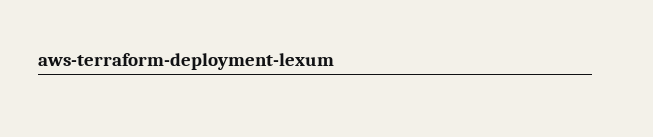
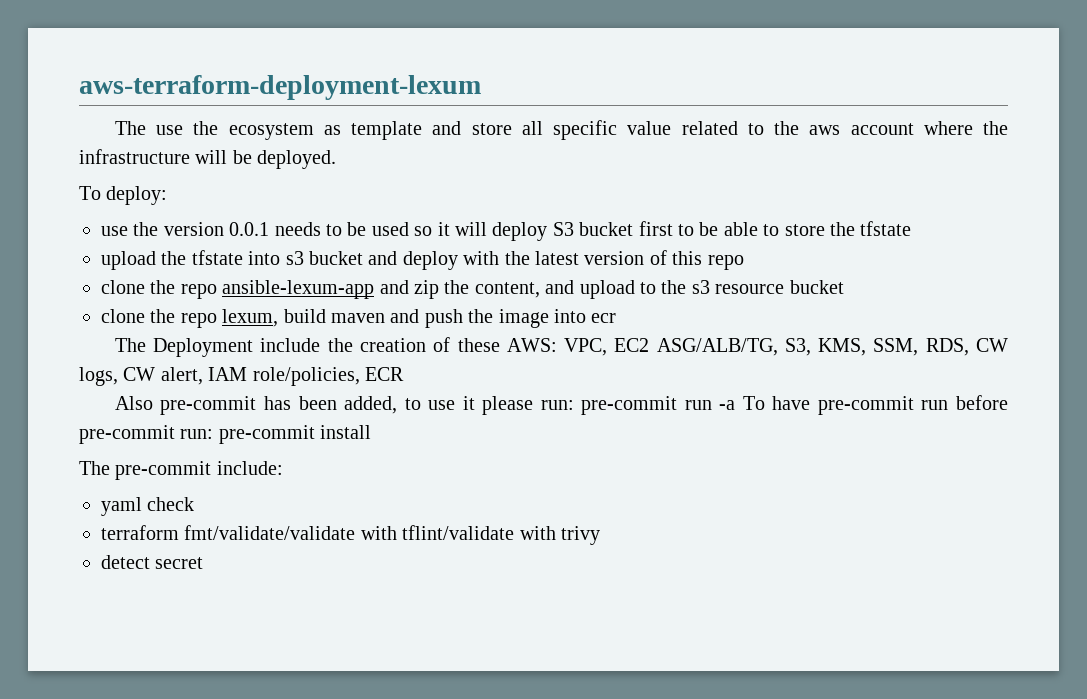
+ The use the ecosystem as template and store all specific value related to the aws account where the infrastructure will be deployed.
+ To deploy:
+ use the version 0.0.1 needs to be used so it will deploy S3 bucket first to be able to store the tfstate
+ upload the tfstate into s3 bucket and deploy with the latest version of this repo
+ clone the repo ansible-lexum-app and zip the content, and upload to the s3 resource bucket
+ clone the repo lexum, build maven and push the image into ecr
+ The Deployment include the creation of these AWS: VPC, EC2 ASG/ALB/TG, S3, KMS, SSM, RDS, CW logs, CW alert, IAM role/policies, ECR
+ Also pre-commit has been added, to use it please run: pre-commit run -a To have pre-commit run before pre-commit run: pre-commit install
+ The pre-commit include:
+ yaml check
+ terraform fmt/validate/validate with tflint/validate with trivy
+ detect secret

